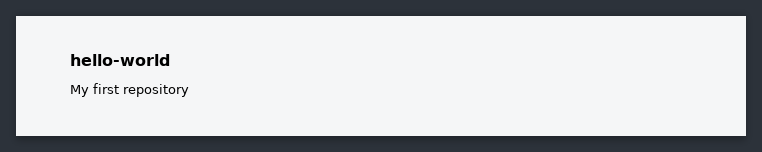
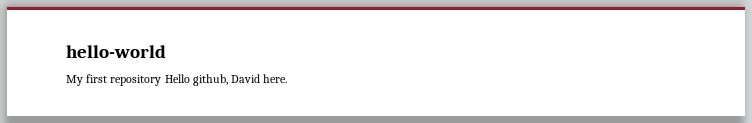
- My first repository
+ My first repository Hello github, David here.

